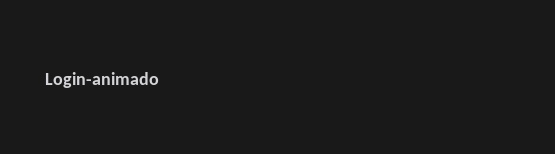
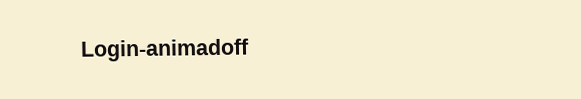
- Login-animado
+ Login-animadoff

